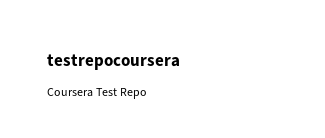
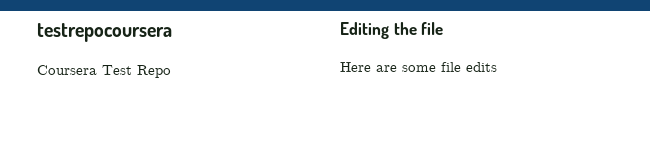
+ Editing the file
+ Here are some file edits

